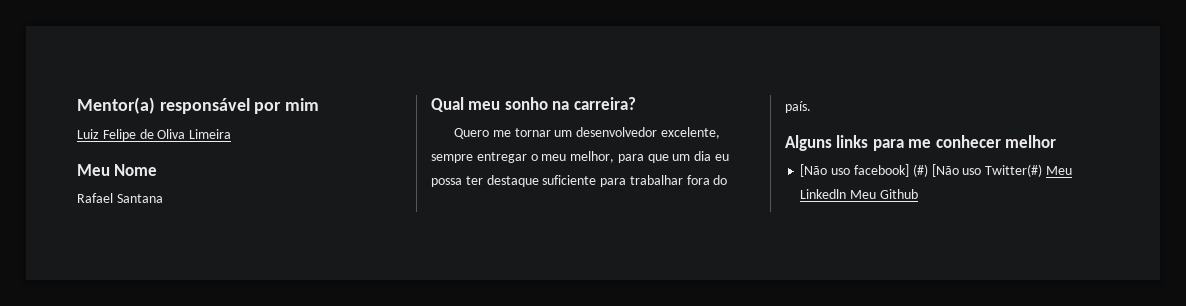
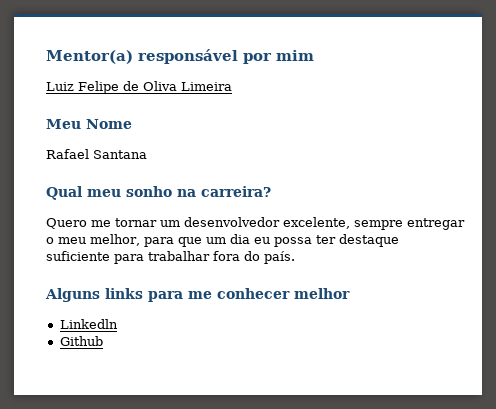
- [Não uso facebook] (#) [Não uso Twitter(#) Meu Linkedln Meu Github
+ Linkedln
+ Github

